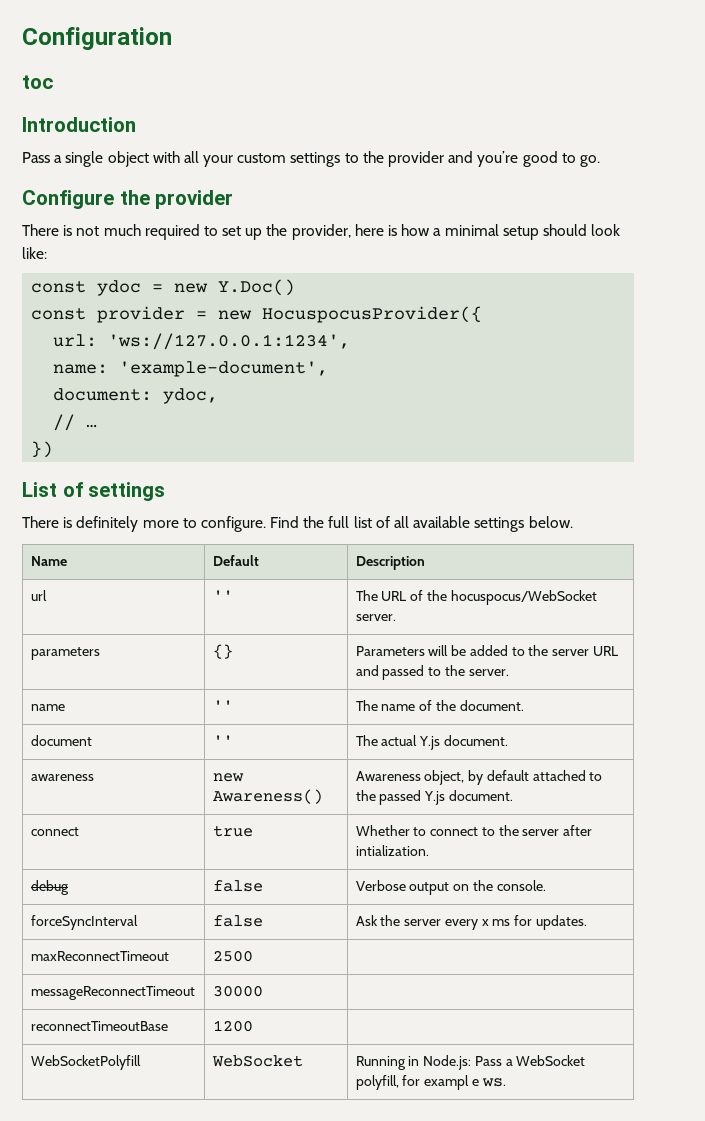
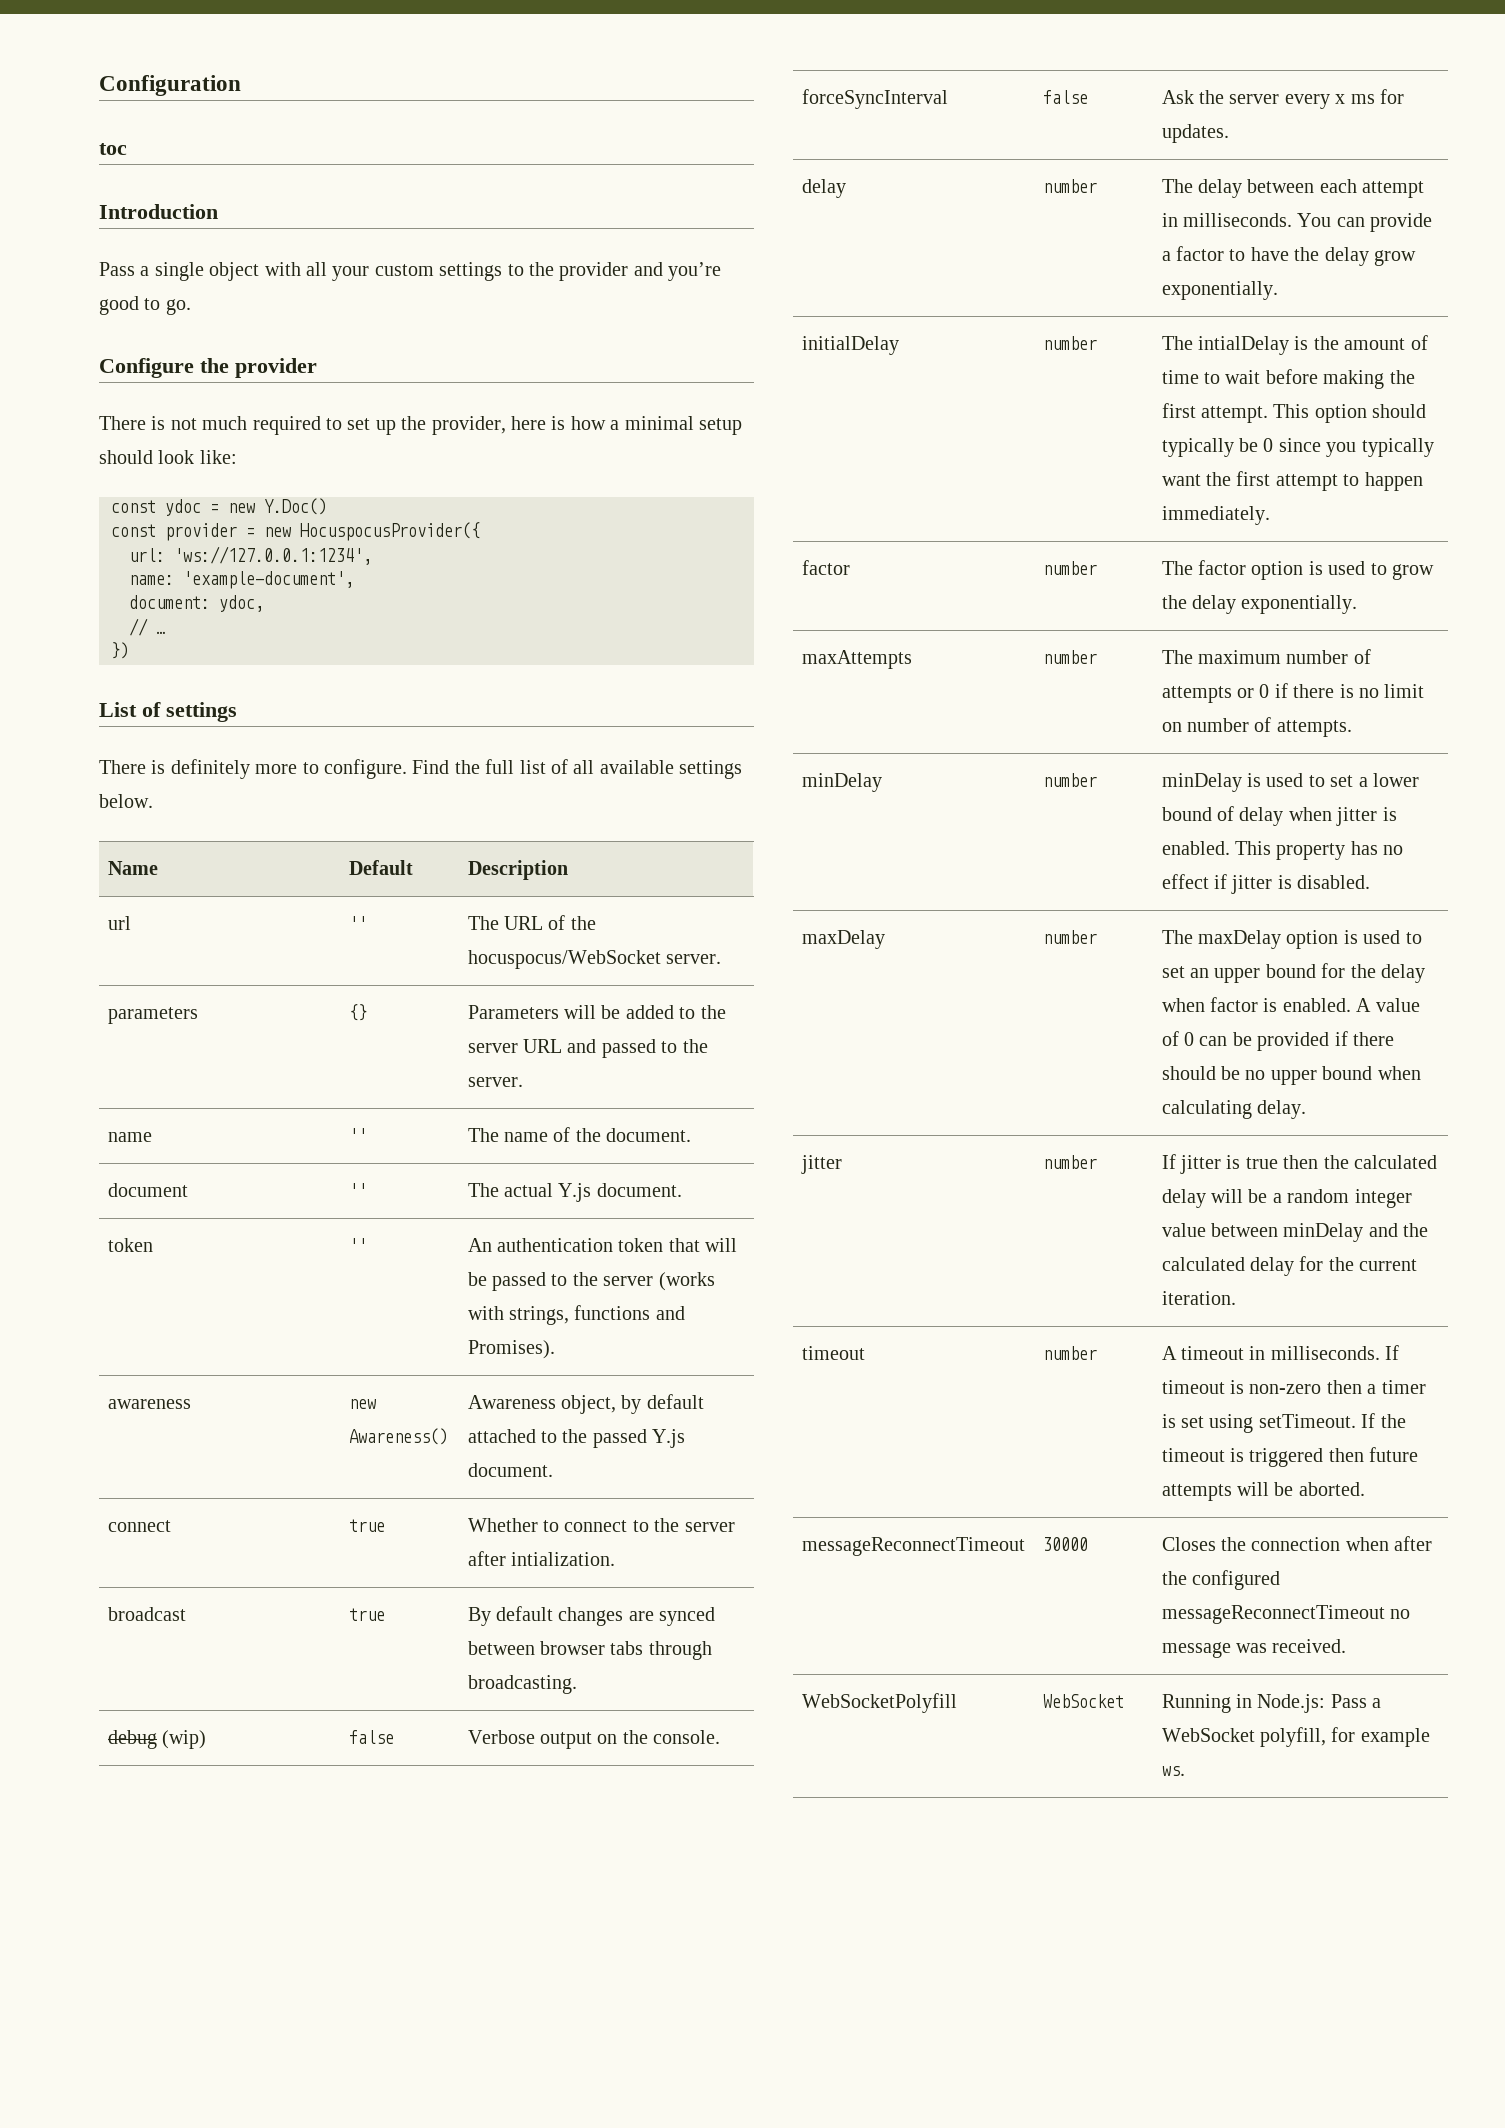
+ token | '' | An authentication token that will be passed to the server (works with strings, functions and Promises).
+ broadcast | true | By default changes are synced between browser tabs through broadcasting.
- debug | false | Verbose output on the console.
+ debug (wip) | false | Verbose output on the console.
- maxReconnectTimeout | 2500 |
- messageReconnectTimeout | 30000 |
- reconnectTimeoutBase | 1200 |
+ delay | number | The delay between each attempt in milliseconds. You can provide a factor to have the delay grow exponentially.
+ initialDelay | number | The intialDelay is the amount of time to wait before making the first attempt. This option should typically be 0 since you typically want the first attempt to happen immediately.
+ factor | number | The factor option is used to grow the delay exponentially.
+ maxAttempts | number | The maximum number of attempts or 0 if there is no limit on number of attempts.
+ minDelay | number | minDelay is used to set a lower bound of delay when jitter is enabled. This property has no effect if jitter is disabled.
+ maxDelay | number | The maxDelay option is used to set an upper bound for the delay when factor is enabled. A value of 0 can be provided if there should be no upper bound when calculating delay.
+ jitter | number | If jitter is true then the calculated delay will be a random integer value between minDelay and the calculated delay for the current iteration.
+ timeout | number | A timeout in milliseconds. If timeout is non-zero then a timer is set using setTimeout. If the timeout is triggered then future attempts will be aborted.
+ messageReconnectTimeout | 30000 | Closes the connection when after the configured messageReconnectTimeout no message was received.
- WebSocketPolyfill | WebSocket | Running in Node.js: Pass a WebSocket polyfill, for exampl e ws.
+ WebSocketPolyfill | WebSocket | Running in Node.js: Pass a WebSocket polyfill, for example ws.

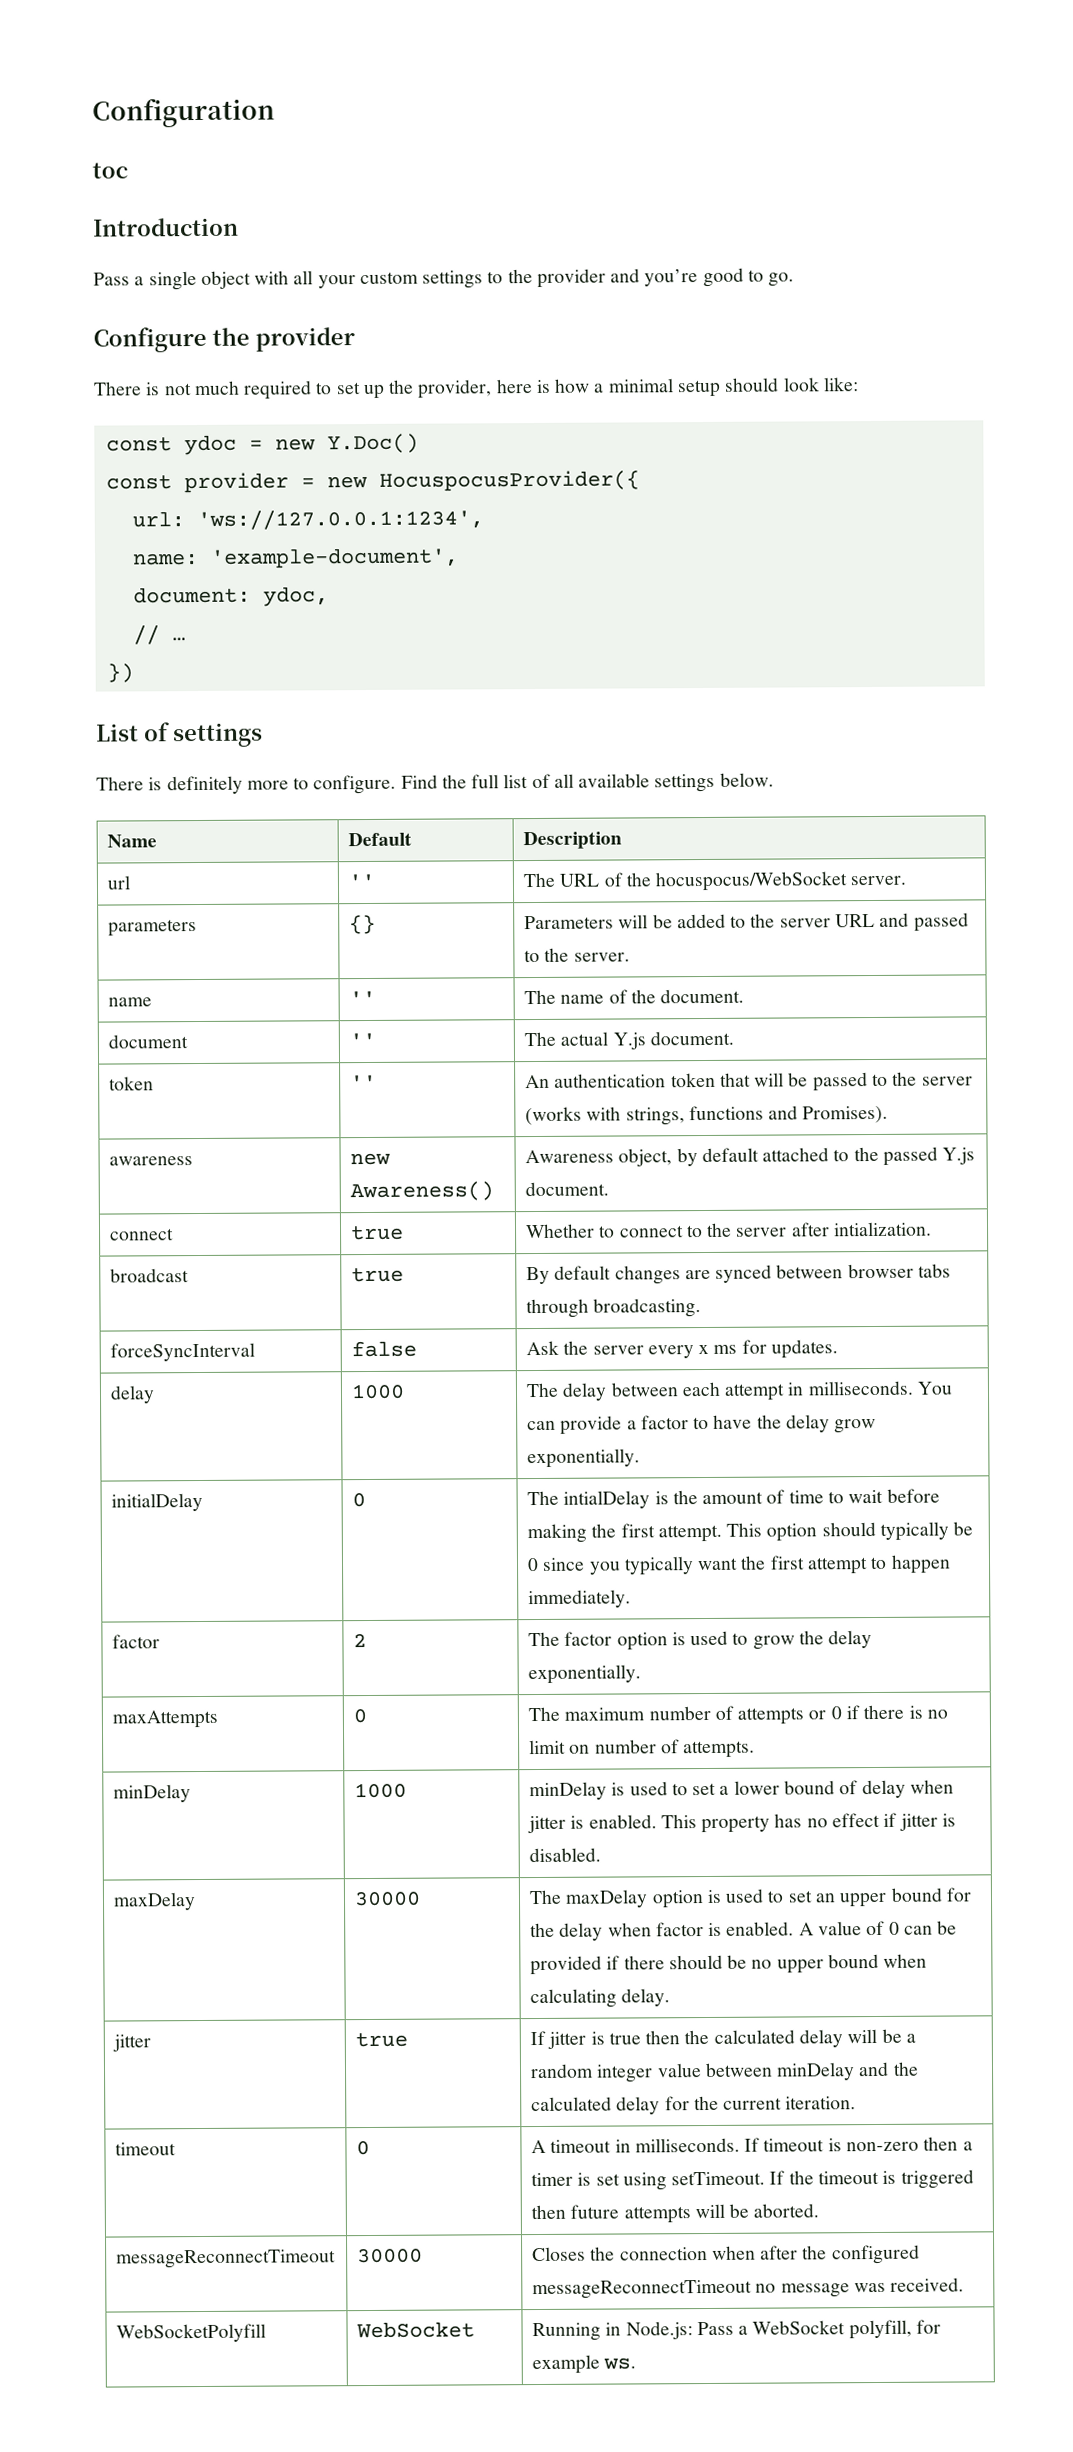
- debug (wip) | false | Verbose output on the console.
- delay | number | The delay between each attempt in milliseconds. You can provide a factor to have the delay grow exponentially.
+ delay | 1000 | The delay between each attempt in milliseconds. You can provide a factor to have the delay grow exponentially.
- initialDelay | number | The intialDelay is the amount of time to wait before making the first attempt. This option should typically be 0 since you typically want the first attempt to happen immediately.
+ initialDelay | 0 | The intialDelay is the amount of time to wait before making the first attempt. This option should typically be 0 since you typically want the first attempt to happen immediately.
- factor | number | The factor option is used to grow the delay exponentially.
+ factor | 2 | The factor option is used to grow the delay exponentially.
- maxAttempts | number | The maximum number of attempts or 0 if there is no limit on number of attempts.
+ maxAttempts | 0 | The maximum number of attempts or 0 if there is no limit on number of attempts.
- minDelay | number | minDelay is used to set a lower bound of delay when jitter is enabled. This property has no effect if jitter is disabled.
+ minDelay | 1000 | minDelay is used to set a lower bound of delay when jitter is enabled. This property has no effect if jitter is disabled.
- maxDelay | number | The maxDelay option is used to set an upper bound for the delay when factor is enabled. A value of 0 can be provided if there should be no upper bound when calculating delay.
+ maxDelay | 30000 | The maxDelay option is used to set an upper bound for the delay when factor is enabled. A value of 0 can be provided if there should be no upper bound when calculating delay.
- jitter | number | If jitter is true then the calculated delay will be a random integer value between minDelay and the calculated delay for the current iteration.
+ jitter | true | If jitter is true then the calculated delay will be a random integer value between minDelay and the calculated delay for the current iteration.
- timeout | number | A timeout in milliseconds. If timeout is non-zero then a timer is set using setTimeout. If the timeout is triggered then future attempts will be aborted.
+ timeout | 0 | A timeout in milliseconds. If timeout is non-zero then a timer is set using setTimeout. If the timeout is triggered then future attempts will be aborted.

